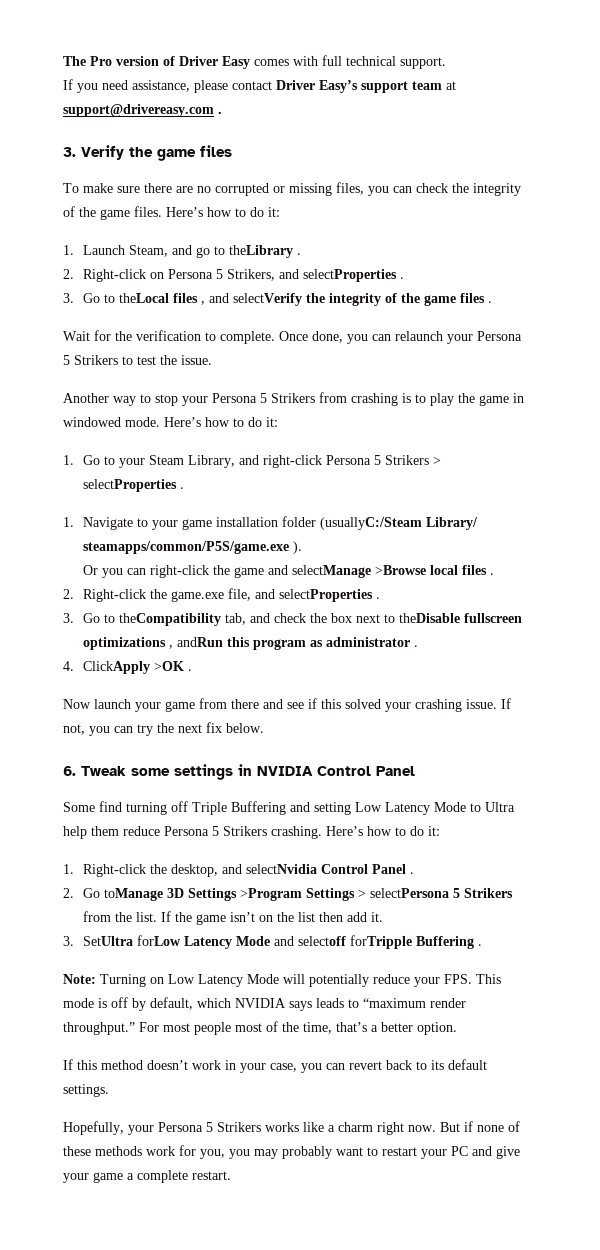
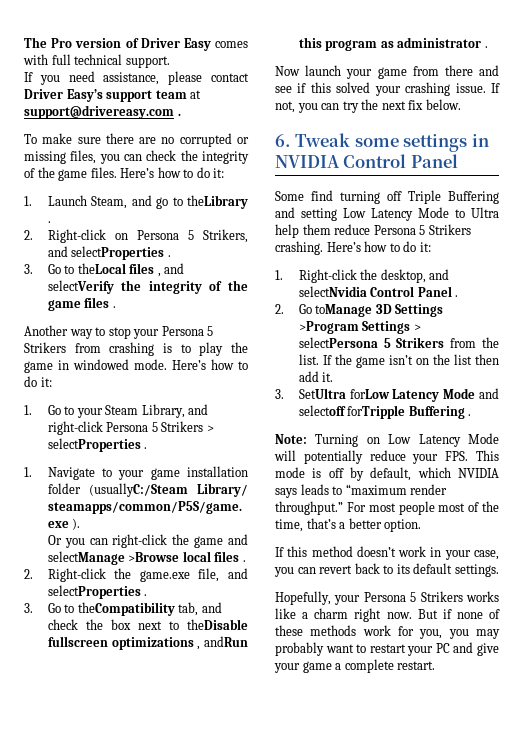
- 3. Verify the game files
- Wait for the verification to complete. Once done, you can relaunch your Persona 5 Strikers to test the issue.
- 4. ClickApply >OK .

